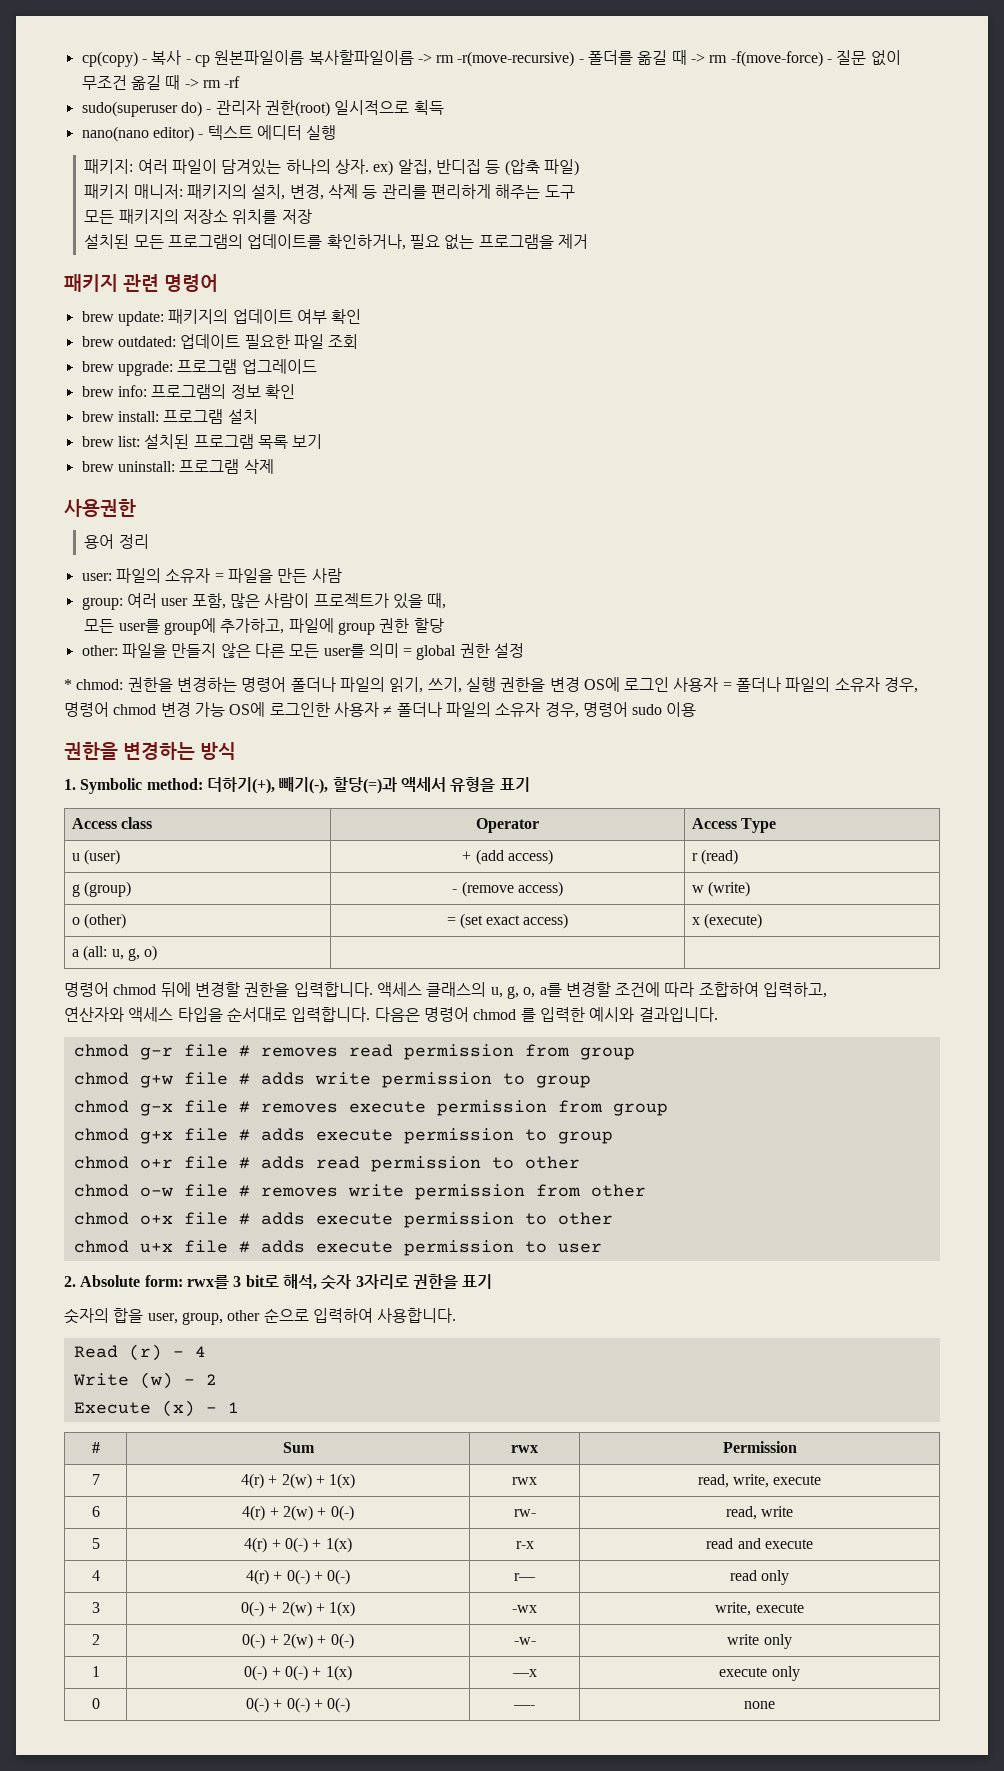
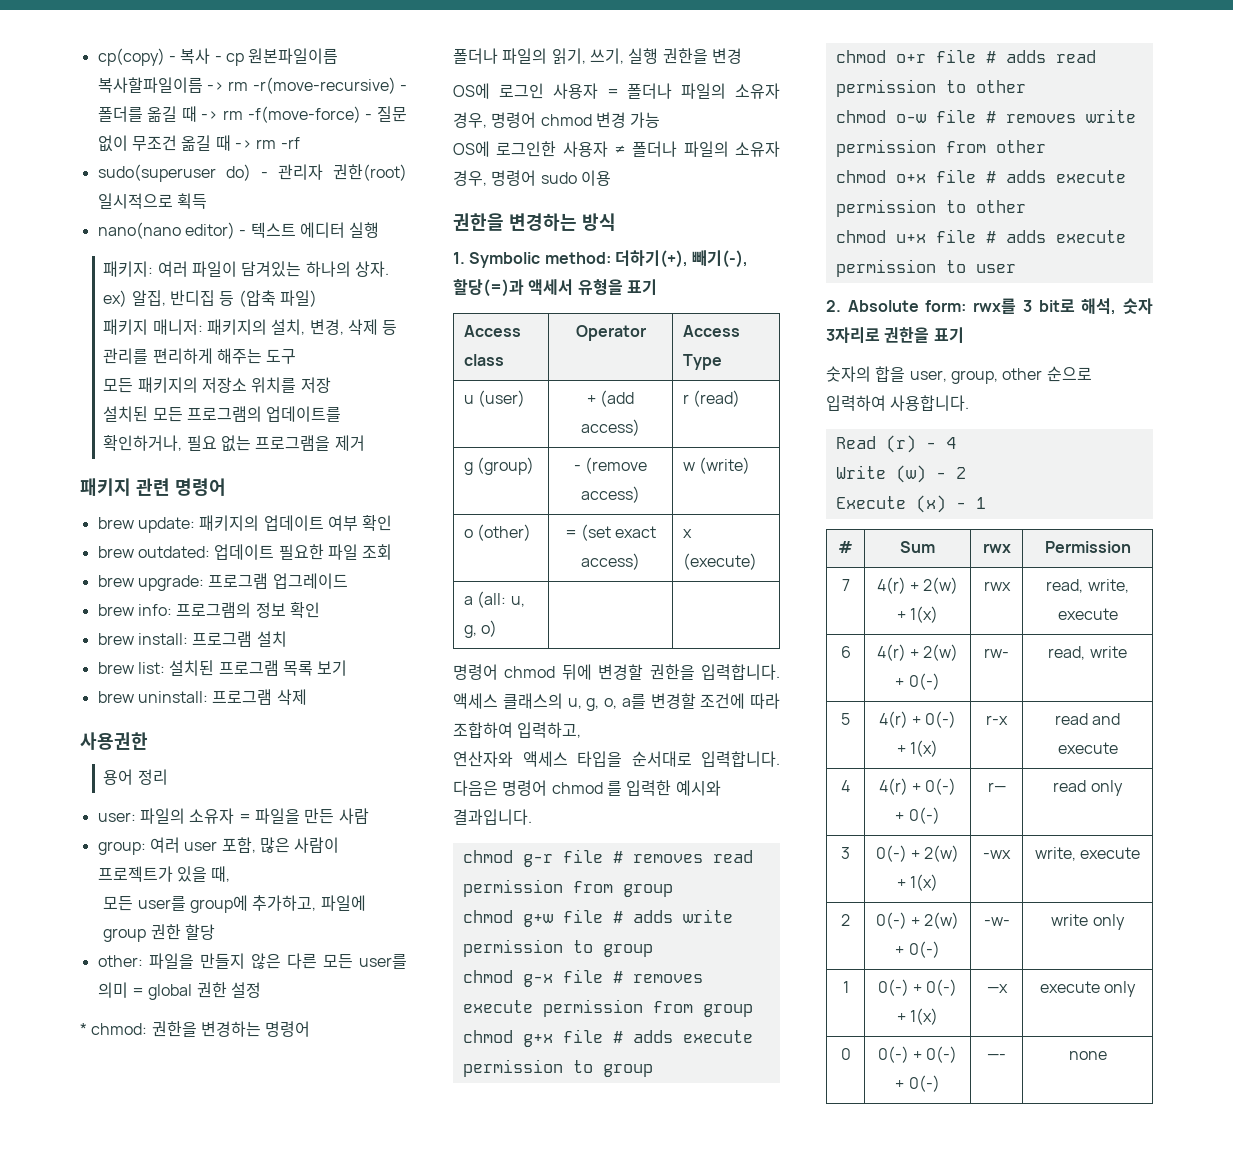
- * chmod: 권한을 변경하는 명령어 폴더나 파일의 읽기, 쓰기, 실행 권한을 변경 OS에 로그인 사용자 = 폴더나 파일의 소유자 경우, 명령어 chmod 변경 가능 OS에 로그인한 사용자 ≠ 폴더나 파일의 소유자 경우, 명령어 sudo 이용
+ * chmod: 권한을 변경하는 명령어
+ 폴더나 파일의 읽기, 쓰기, 실행 권한을 변경
+ OS에 로그인 사용자 = 폴더나 파일의 소유자 경우, 명령어 chmod 변경 가능
+ OS에 로그인한 사용자 ≠ 폴더나 파일의 소유자 경우, 명령어 sudo 이용

